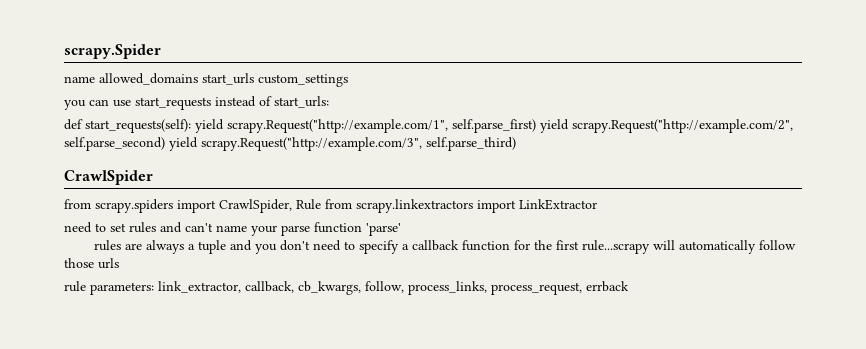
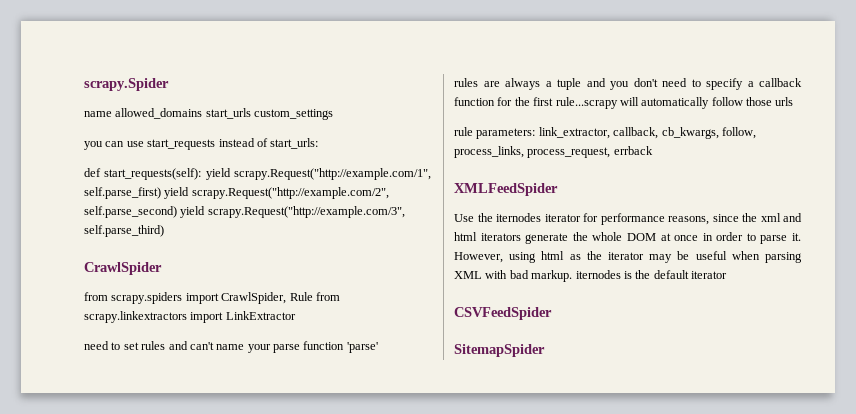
+ XMLFeedSpider
+ Use the iternodes iterator for performance reasons, since the xml and html iterators generate the whole DOM at once in order to parse it. However, using html as the iterator may be useful when parsing XML with bad markup. iternodes is the default iterator
+ CSVFeedSpider
+ SitemapSpider

